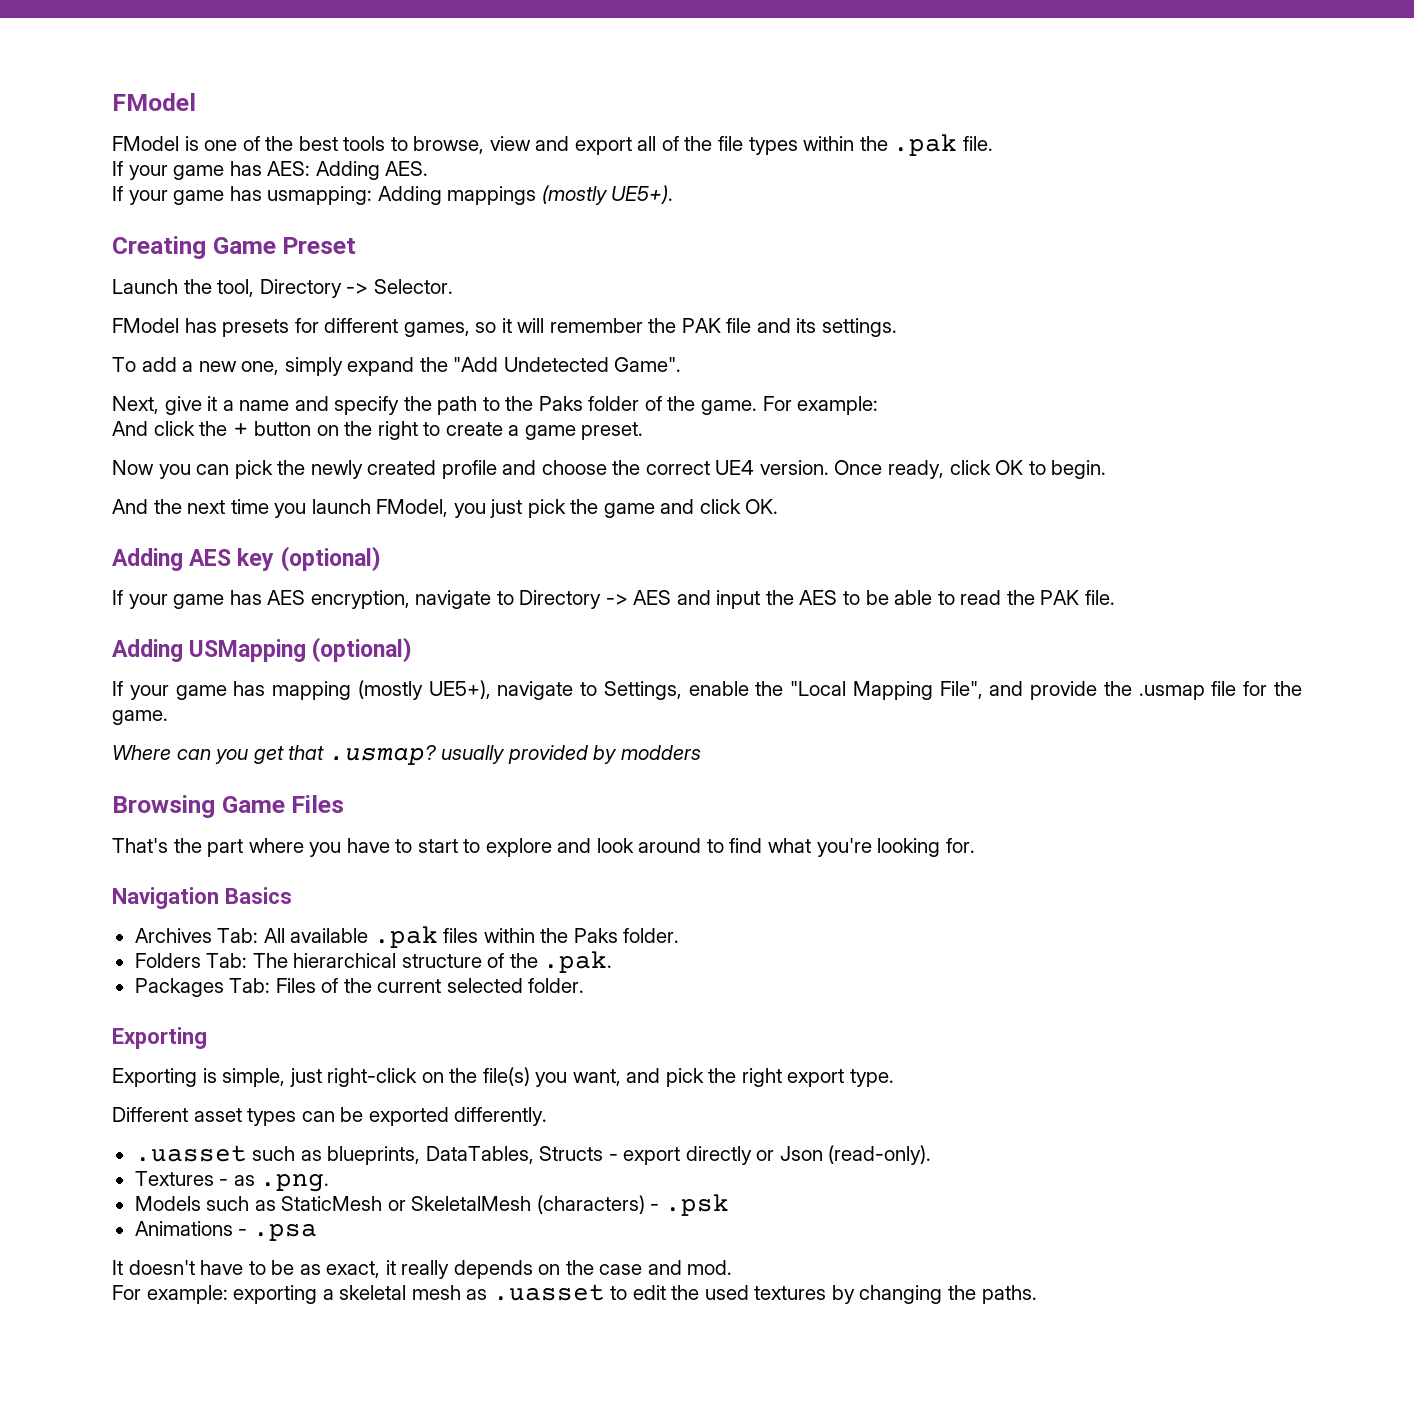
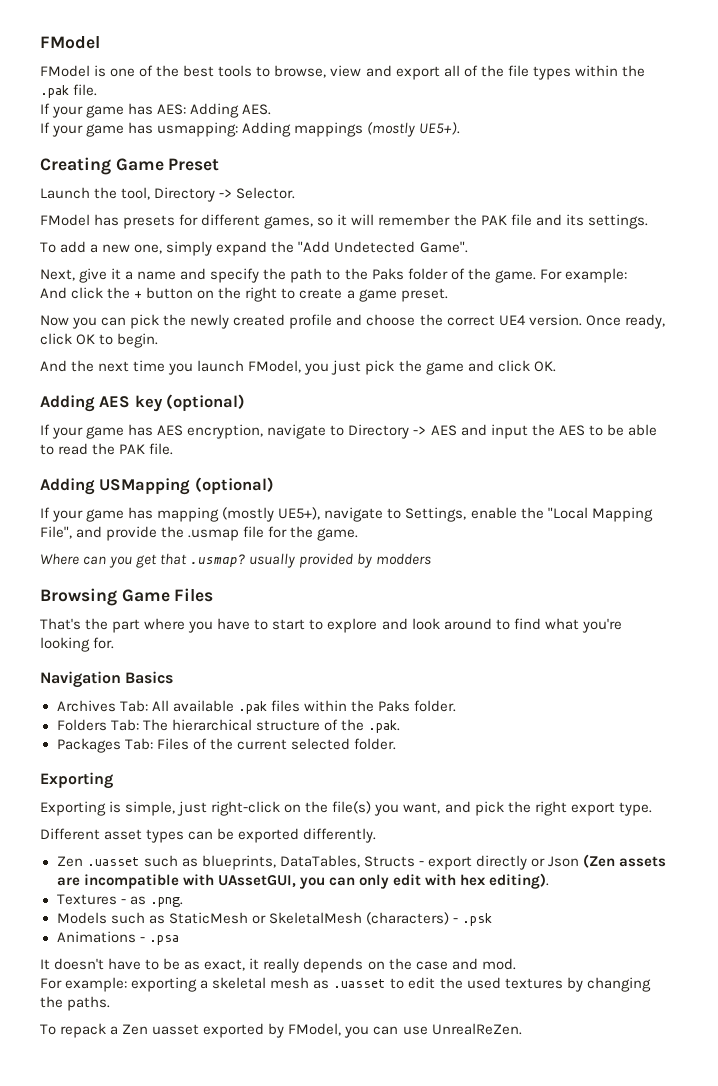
- .uasset such as blueprints, DataTables, Structs - export directly or Json (read-only).
+ Zen .uasset such as blueprints, DataTables, Structs - export directly or Json (Zen assets are incompatible with UAssetGUI, you can only edit with hex editing).
+ To repack a Zen uasset exported by FModel, you can use UnrealReZen.

